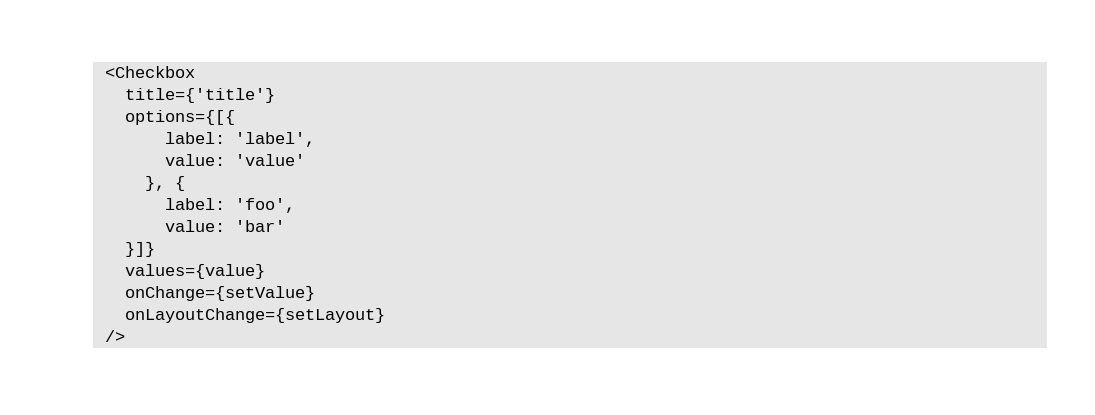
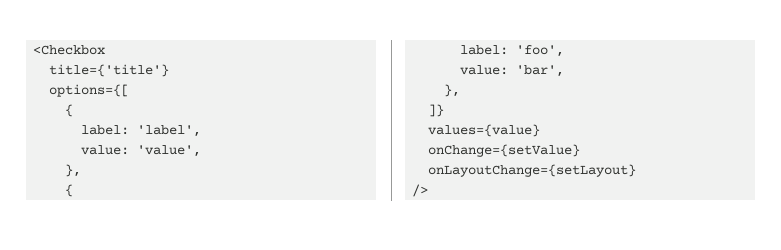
- options={[{
+ options={[
+ {
- value: 'value'
- }, {
+ value: 'value',
+ },
+ {
- value: 'bar'
- }]}
+ value: 'bar',
+ },
+ ]}

